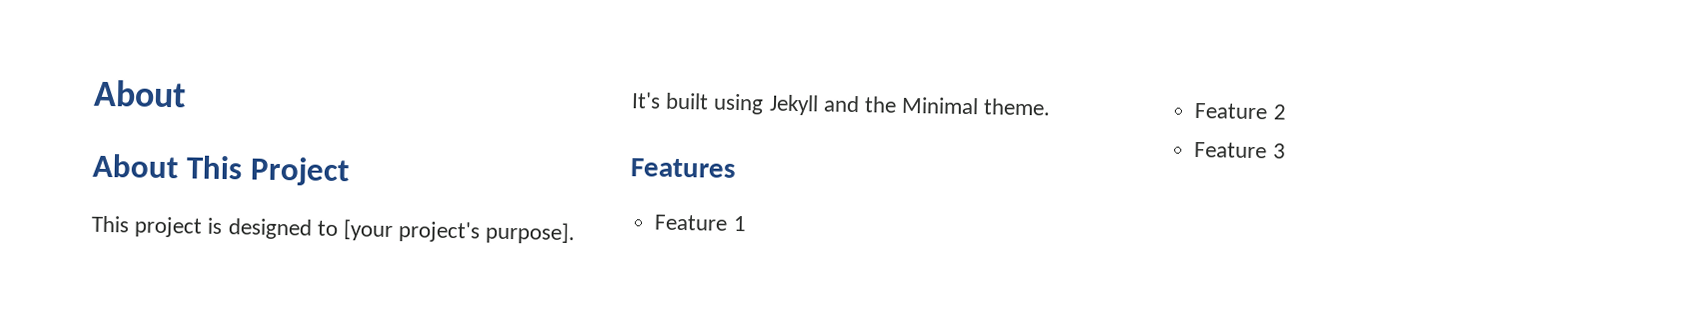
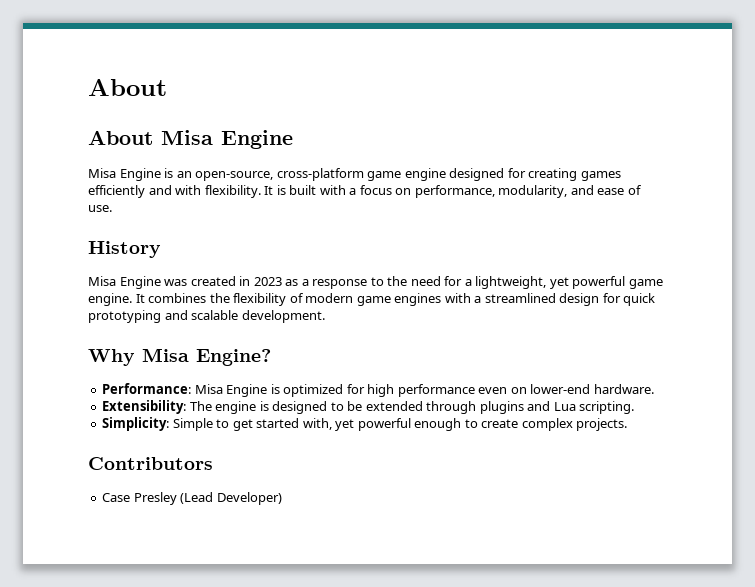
- About This Project
- This project is designed to [your project's purpose]. It's built using Jekyll and the Minimal theme.
- Features
- Feature 1
- Feature 2
- Feature 3
+ About Misa Engine
+ Misa Engine is an open-source, cross-platform game engine designed for creating games efficiently and with flexibility. It is built with a focus on performance, modularity, and ease of use.
+ History
+ Misa Engine was created in 2023 as a response to the need for a lightweight, yet powerful game engine. It combines the flexibility of modern game engines with a streamlined design for quick prototyping and scalable development.
+ Why Misa Engine?
+ Performance: Misa Engine is optimized for high performance even on lower-end hardware.
+ Extensibility: The engine is designed to be extended through plugins and Lua scripting.
+ Simplicity: Simple to get started with, yet powerful enough to create complex projects.
+ Contributors
+ Case Presley (Lead Developer)

